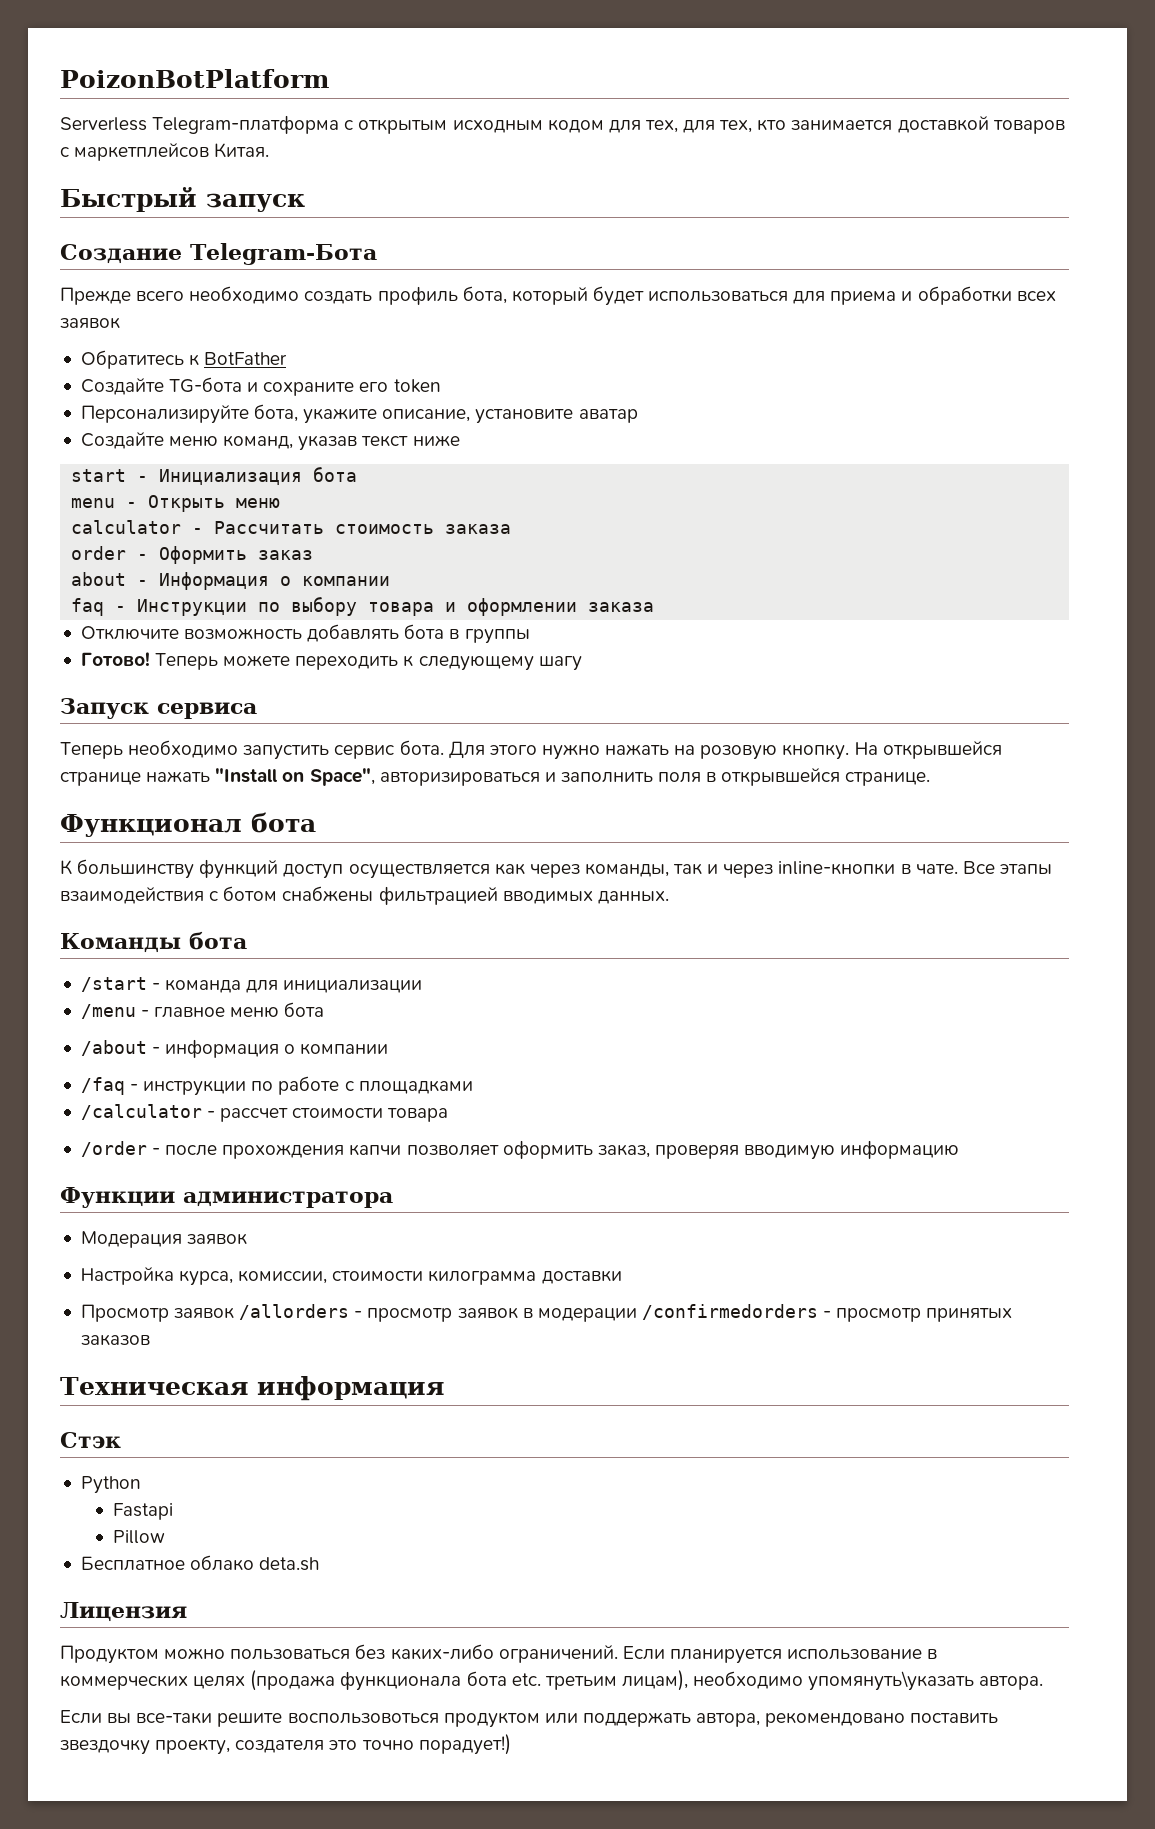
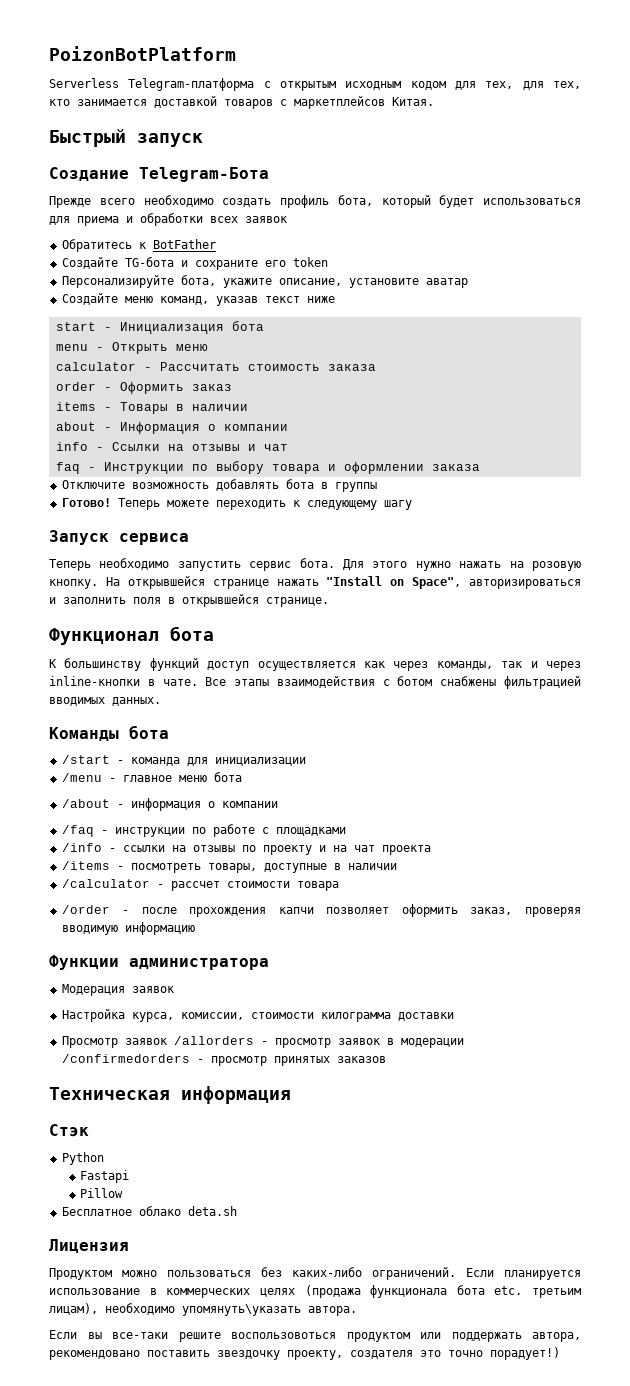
+ items - Товары в наличии
+ info - Ссылки на отзывы и чат
+ /info - ссылки на отзывы по проекту и на чат проекта
+ /items - посмотреть товары, доступные в наличии

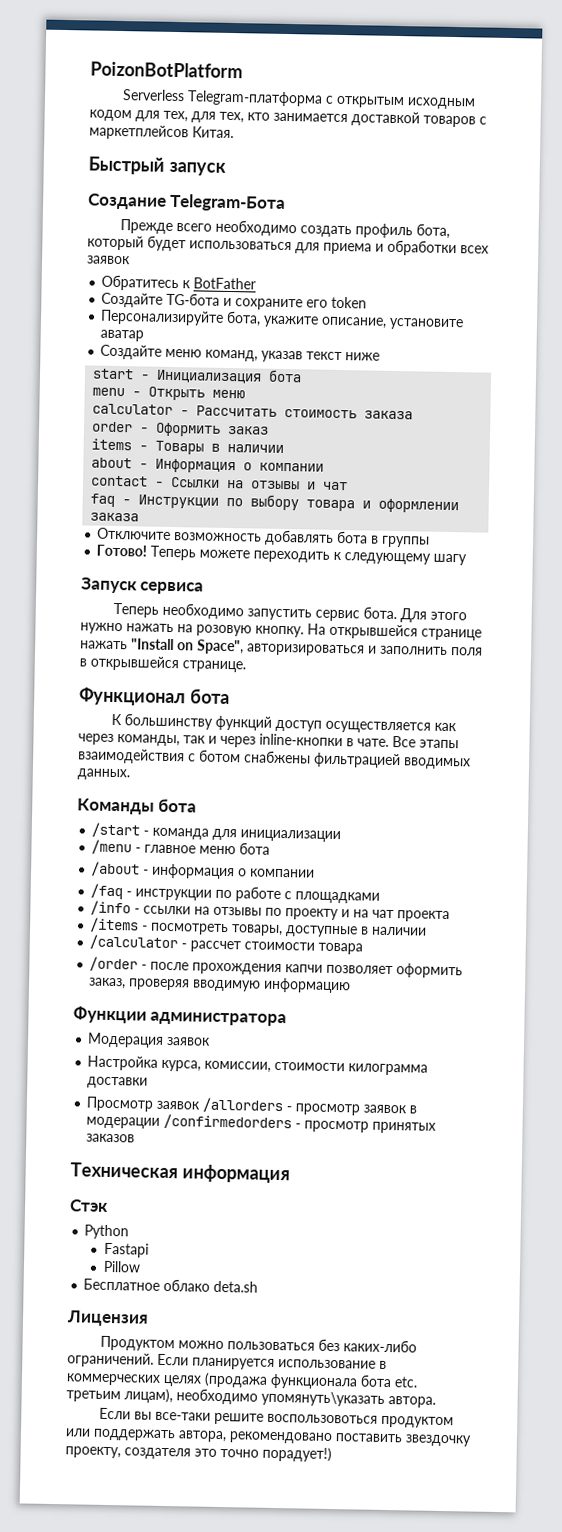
- info - Ссылки на отзывы и чат
+ contact - Ссылки на отзывы и чат

